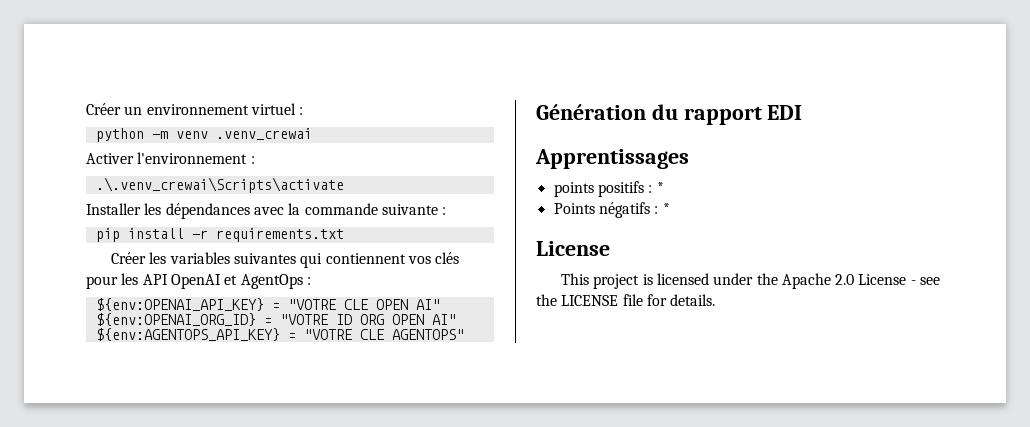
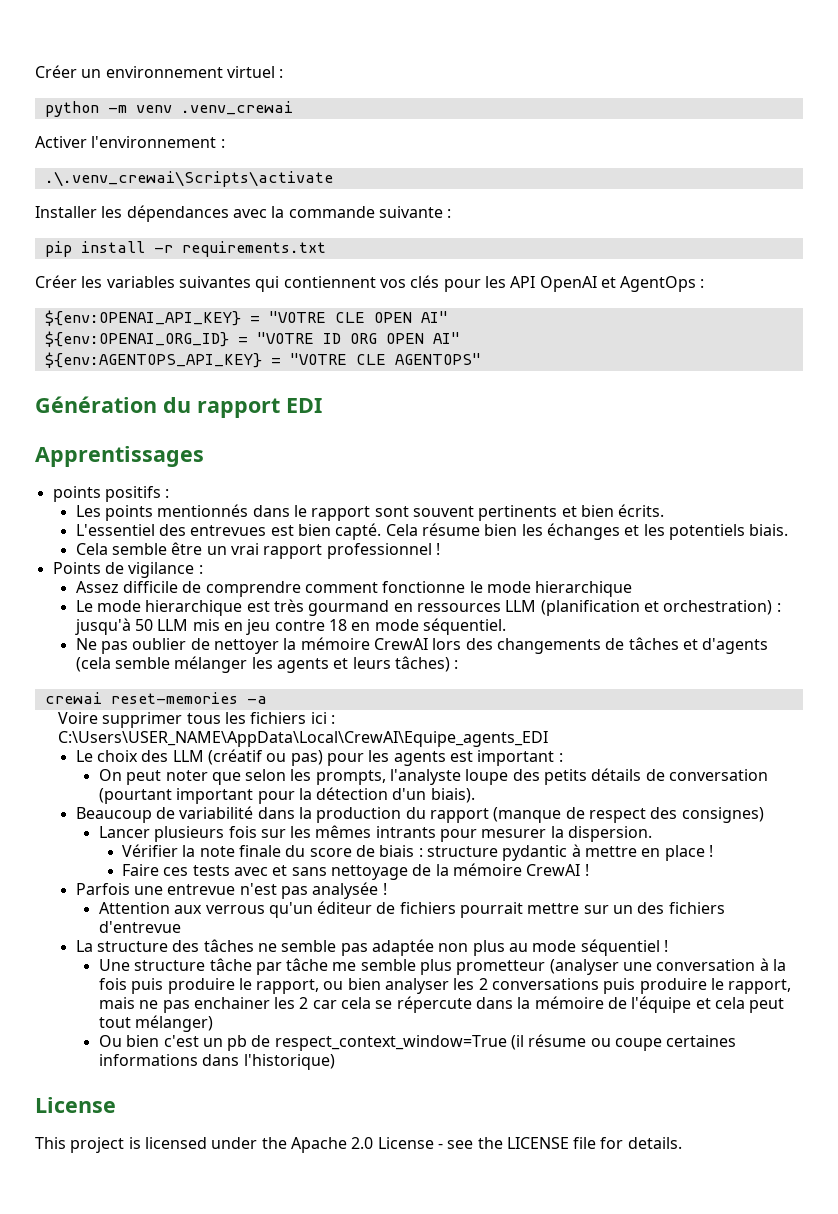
- points positifs : *
+ points positifs :
+ Les points mentionnés dans le rapport sont souvent pertinents et bien écrits.
+ L'essentiel des entrevues est bien capté. Cela résume bien les échanges et les potentiels biais.
+ Cela semble être un vrai rapport professionnel !
- Points négatifs : *
+ Points de vigilance :
+ Assez difficile de comprendre comment fonctionne le mode hierarchique
+ Le mode hierarchique est très gourmand en ressources LLM (planification et orchestration) : jusqu'à 50 LLM mis en jeu contre 18 en mode séquentiel.
+ Ne pas oublier de nettoyer la mémoire CrewAI lors des changements de tâches et d'agents (cela semble mélanger les agents et leurs tâches) :
+ crewai reset-memories -a
+ Voire supprimer tous les fichiers ici : C:\Users\USER_NAME\AppData\Local\CrewAI\Equipe_agents_EDI
+ Le choix des LLM (créatif ou pas) pour les agents est important :
+ On peut noter que selon les prompts, l'analyste loupe des petits détails de conversation (pourtant important pour la détection d'un biais).
+ Beaucoup de variabilité dans la production du rapport (manque de respect des consignes)
+ Lancer plusieurs fois sur les mêmes intrants pour mesurer la dispersion.
+ Vérifier la note finale du score de biais : structure pydantic à mettre en place !
+ Faire ces tests avec et sans nettoyage de la mémoire CrewAI !
+ Parfois une entrevue n'est pas analysée !
+ Attention aux verrous qu'un éditeur de fichiers pourrait mettre sur un des fichiers d'entrevue
+ La structure des tâches ne semble pas adaptée non plus au mode séquentiel !
+ Une structure tâche par tâche me semble plus prometteur (analyser une conversation à la fois puis produire le rapport, ou bien analyser les 2 conversations puis produire le rapport, mais ne pas enchainer les 2 car cela se répercute dans la mémoire de l'équipe et cela peut tout mélanger)
+ Ou bien c'est un pb de respect_context_window=True (il résume ou coupe certaines informations dans l'historique)

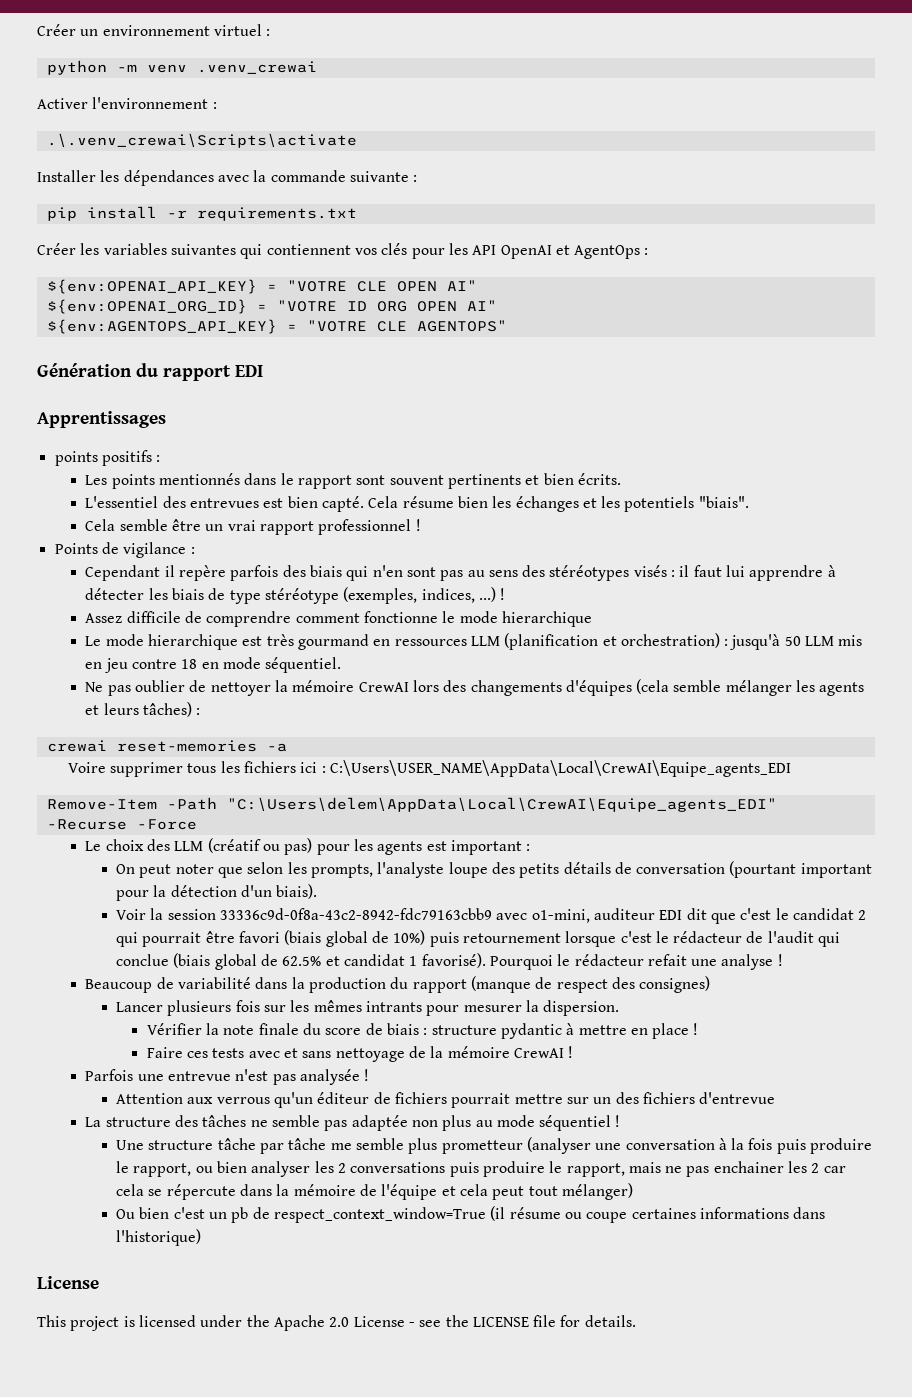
- Cela résume bien les échanges et les potentiels biais.
+ Cela résume bien les échanges et les potentiels "biais".
+ Cependant il repère parfois des biais qui n'en sont pas au sens des stéréotypes visés : il faut lui apprendre à détecter les biais de type stéréotype (exemples, indices, ...) !
- Ne pas oublier de nettoyer la mémoire CrewAI lors des changements de tâches et d'agents (cela semble mélanger les agents et leurs tâches) :
+ Ne pas oublier de nettoyer la mémoire CrewAI lors des changements d'équipes (cela semble mélanger les agents et leurs tâches) :
+ Remove-Item -Path "C:\Users\delem\AppData\Local\CrewAI\Equipe_agents_EDI" -Recurse -Force
+ Voir la session 33336c9d-0f8a-43c2-8942-fdc79163cbb9 avec o1-mini, auditeur EDI dit que c'est le candidat 2 qui pourrait être favori (biais global de 10%) puis retournement lorsque c'est le rédacteur de l'audit qui conclue (biais global de 62.5% et candidat 1 favorisé). Pourquoi le rédacteur refait une analyse !

